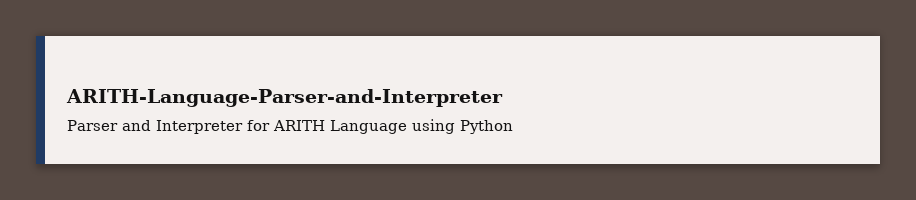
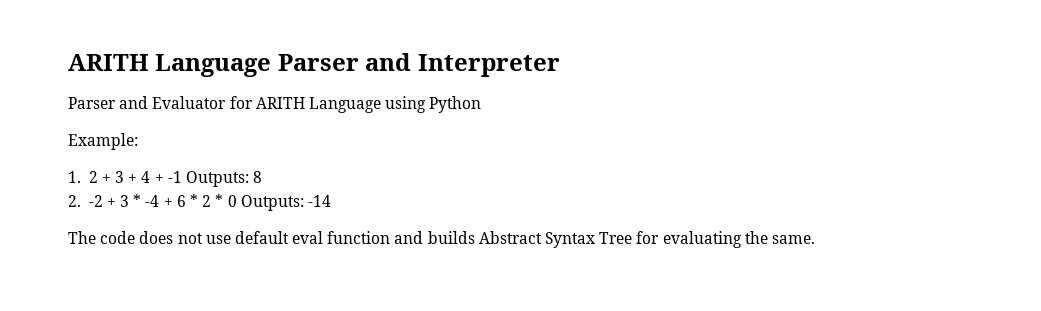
- ARITH-Language-Parser-and-Interpreter
- Parser and Interpreter for ARITH Language using Python
+ ARITH Language Parser and Interpreter
+ Parser and Evaluator for ARITH Language using Python
+ Example:
+ 1. 2 + 3 + 4 + -1 Outputs: 8
+ 2. -2 + 3 * -4 + 6 * 2 * 0 Outputs: -14
+ The code does not use default eval function and builds Abstract Syntax Tree for evaluating the same.

